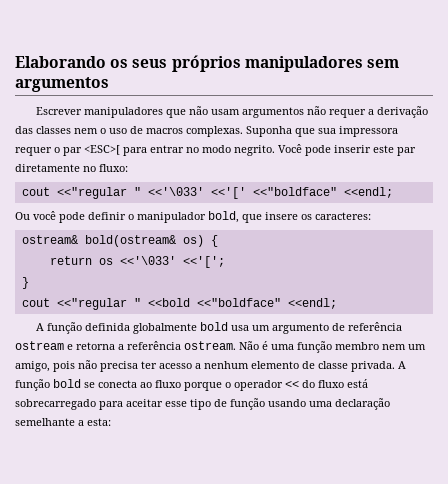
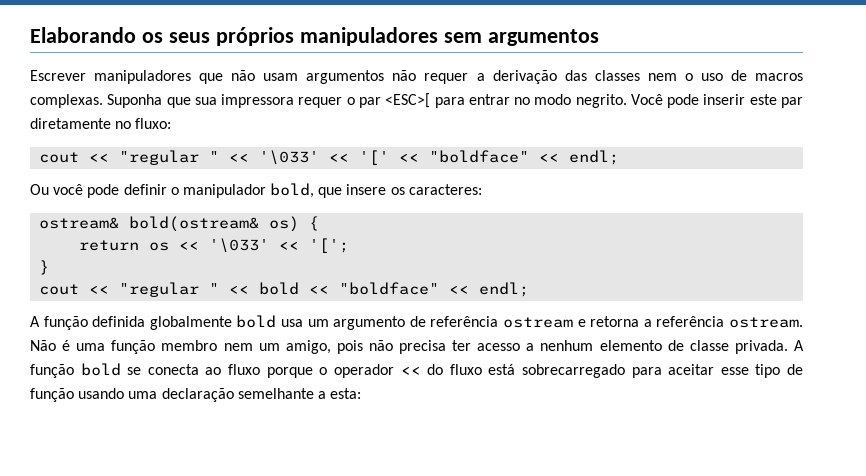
- cout <<"regular " <<'\033' <<'[' <<"boldface" <<endl;
+ cout << "regular " << '\033' << '[' << "boldface" << endl;
- return os <<'\033' <<'[';
+ return os << '\033' << '[';
  }
- cout <<"regular " <<bold <<"boldface" <<endl;
+ cout << "regular " << bold << "boldface" << endl;

